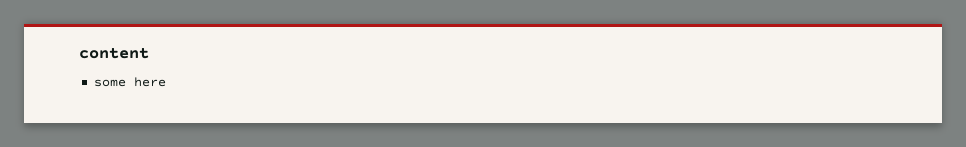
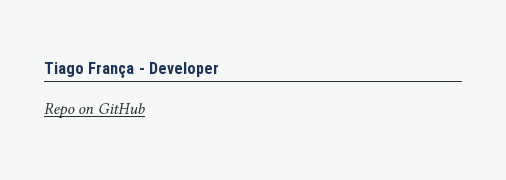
- content
- some here
+ Tiago França - Developer
+ Repo on GitHub

